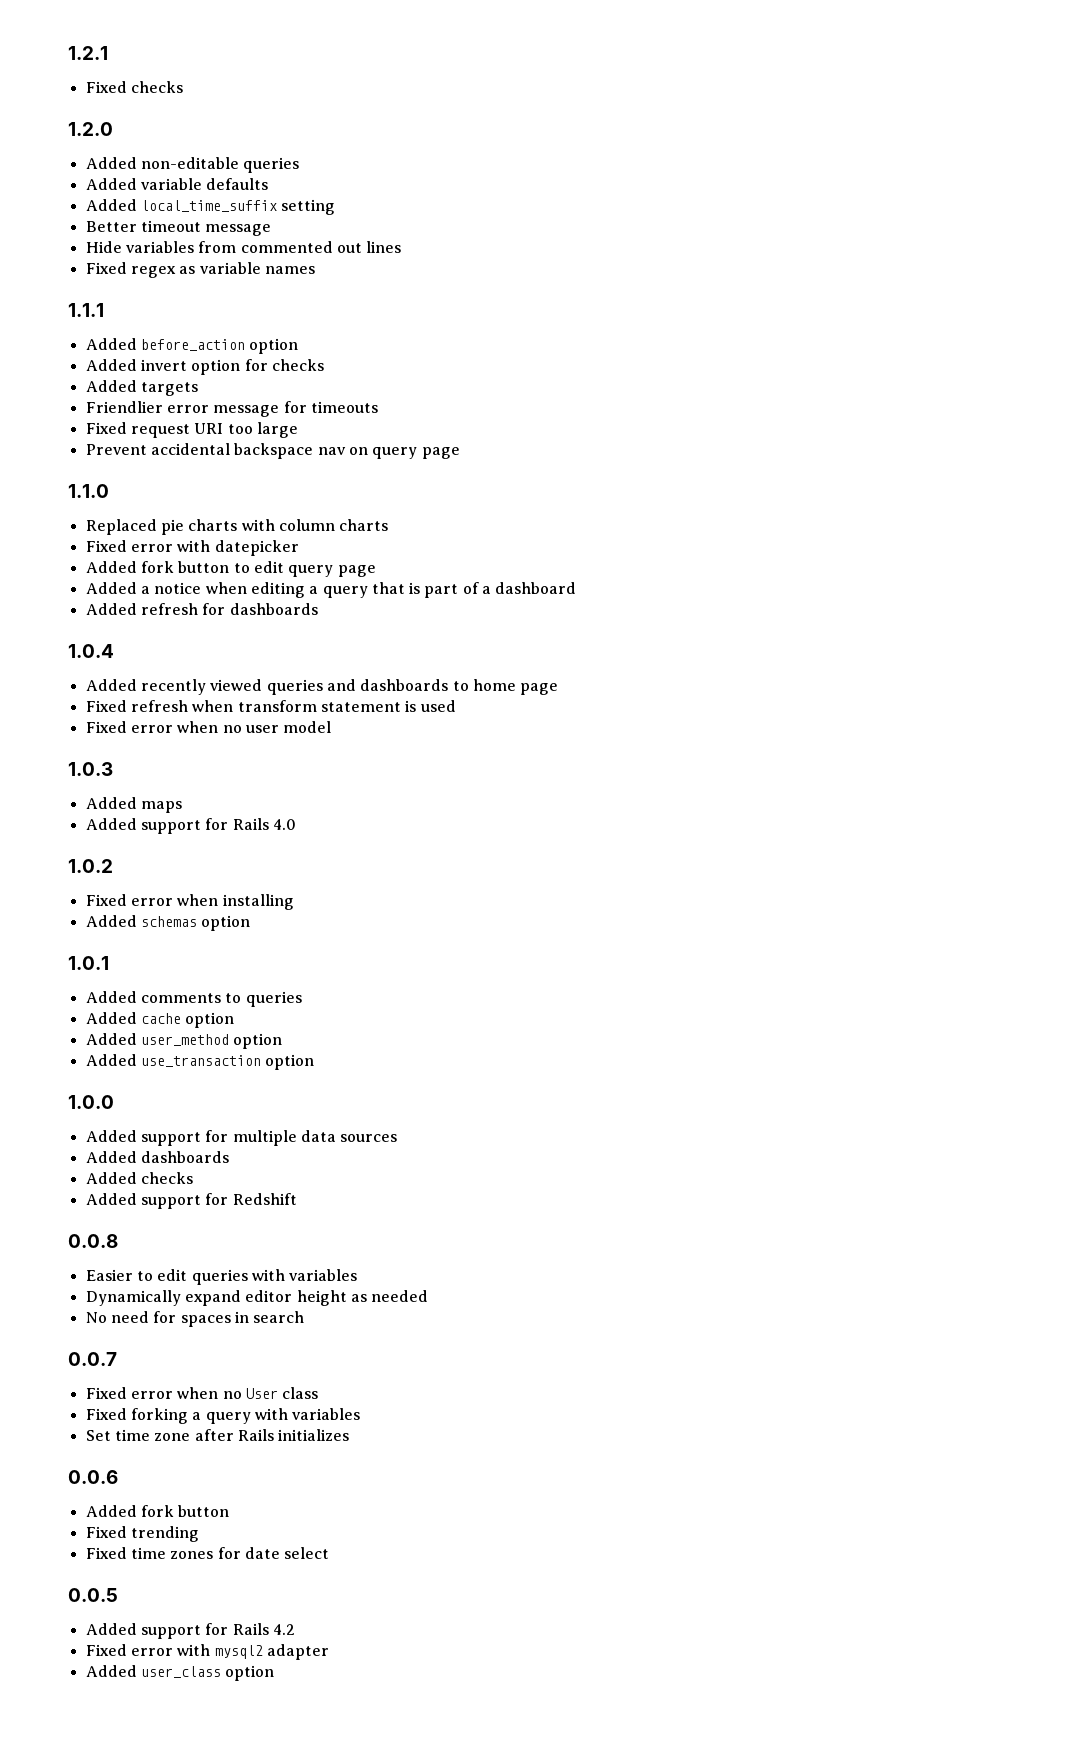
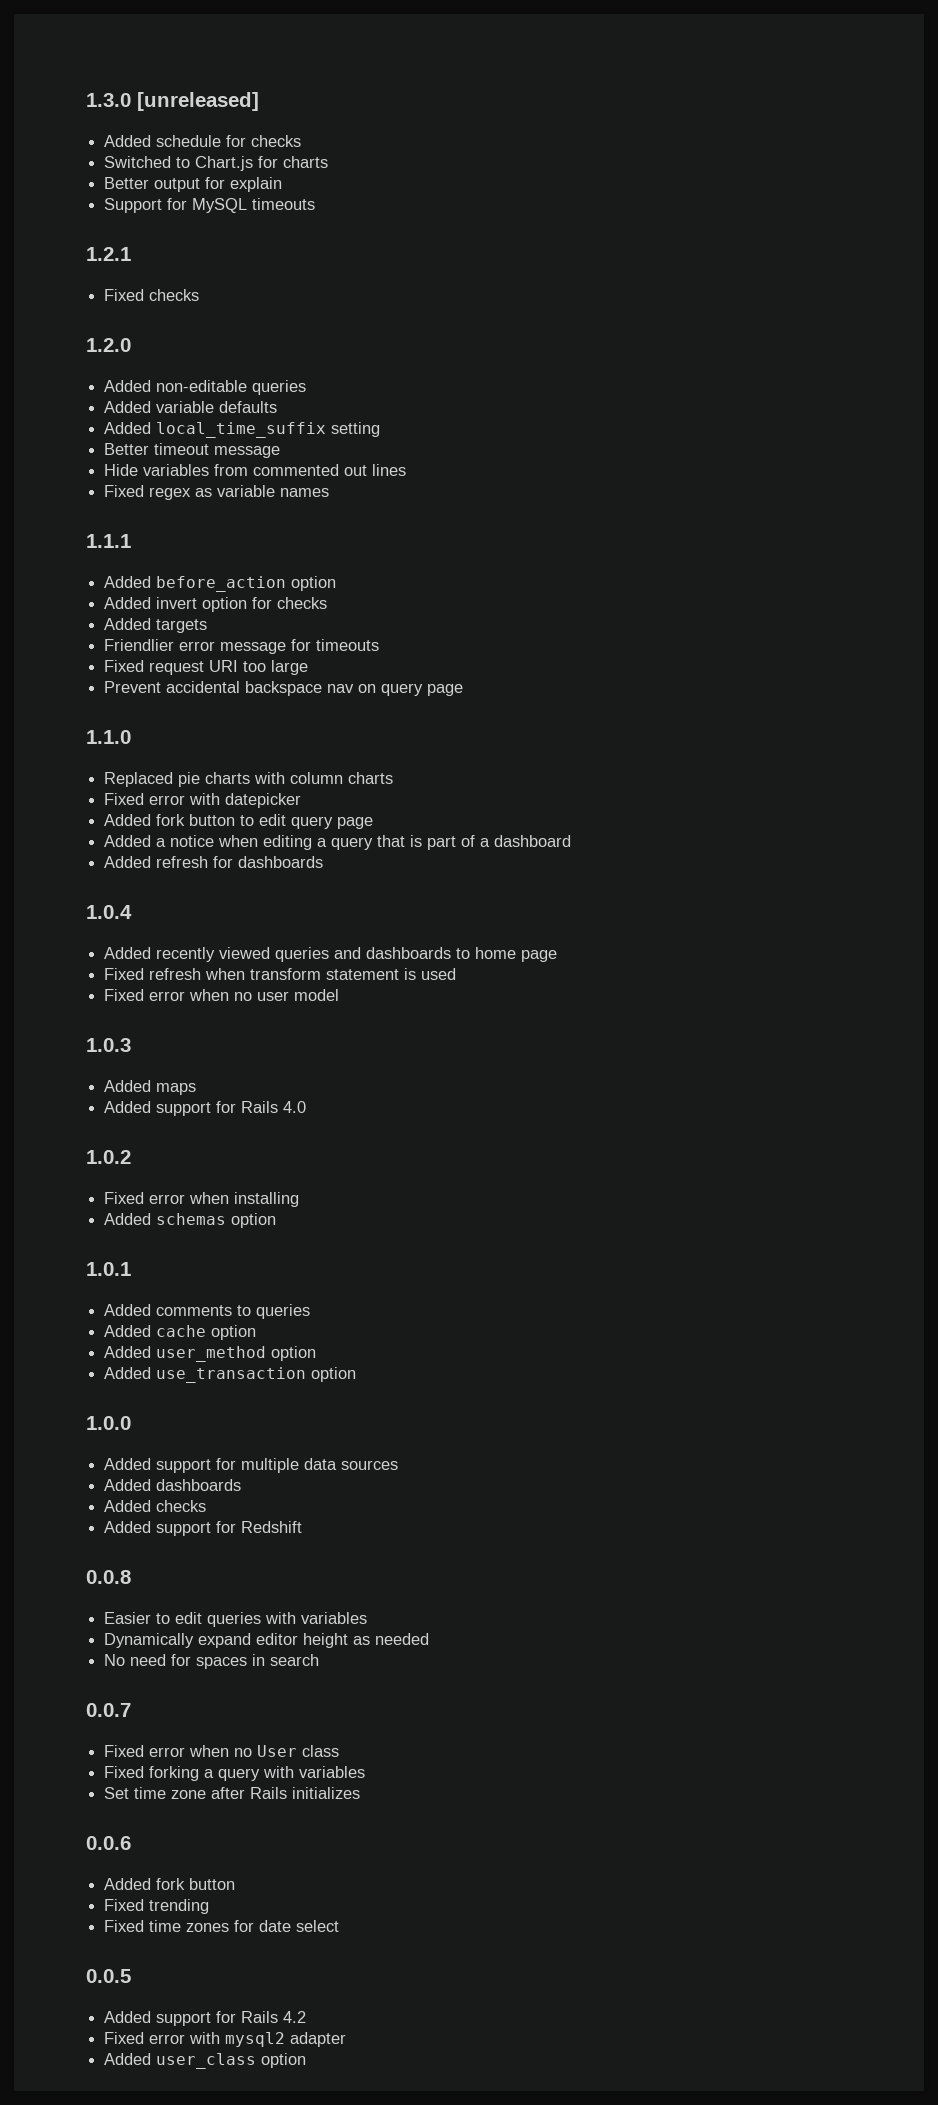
+ 1.3.0 [unreleased]
+ Added schedule for checks
+ Switched to Chart.js for charts
+ Better output for explain
+ Support for MySQL timeouts

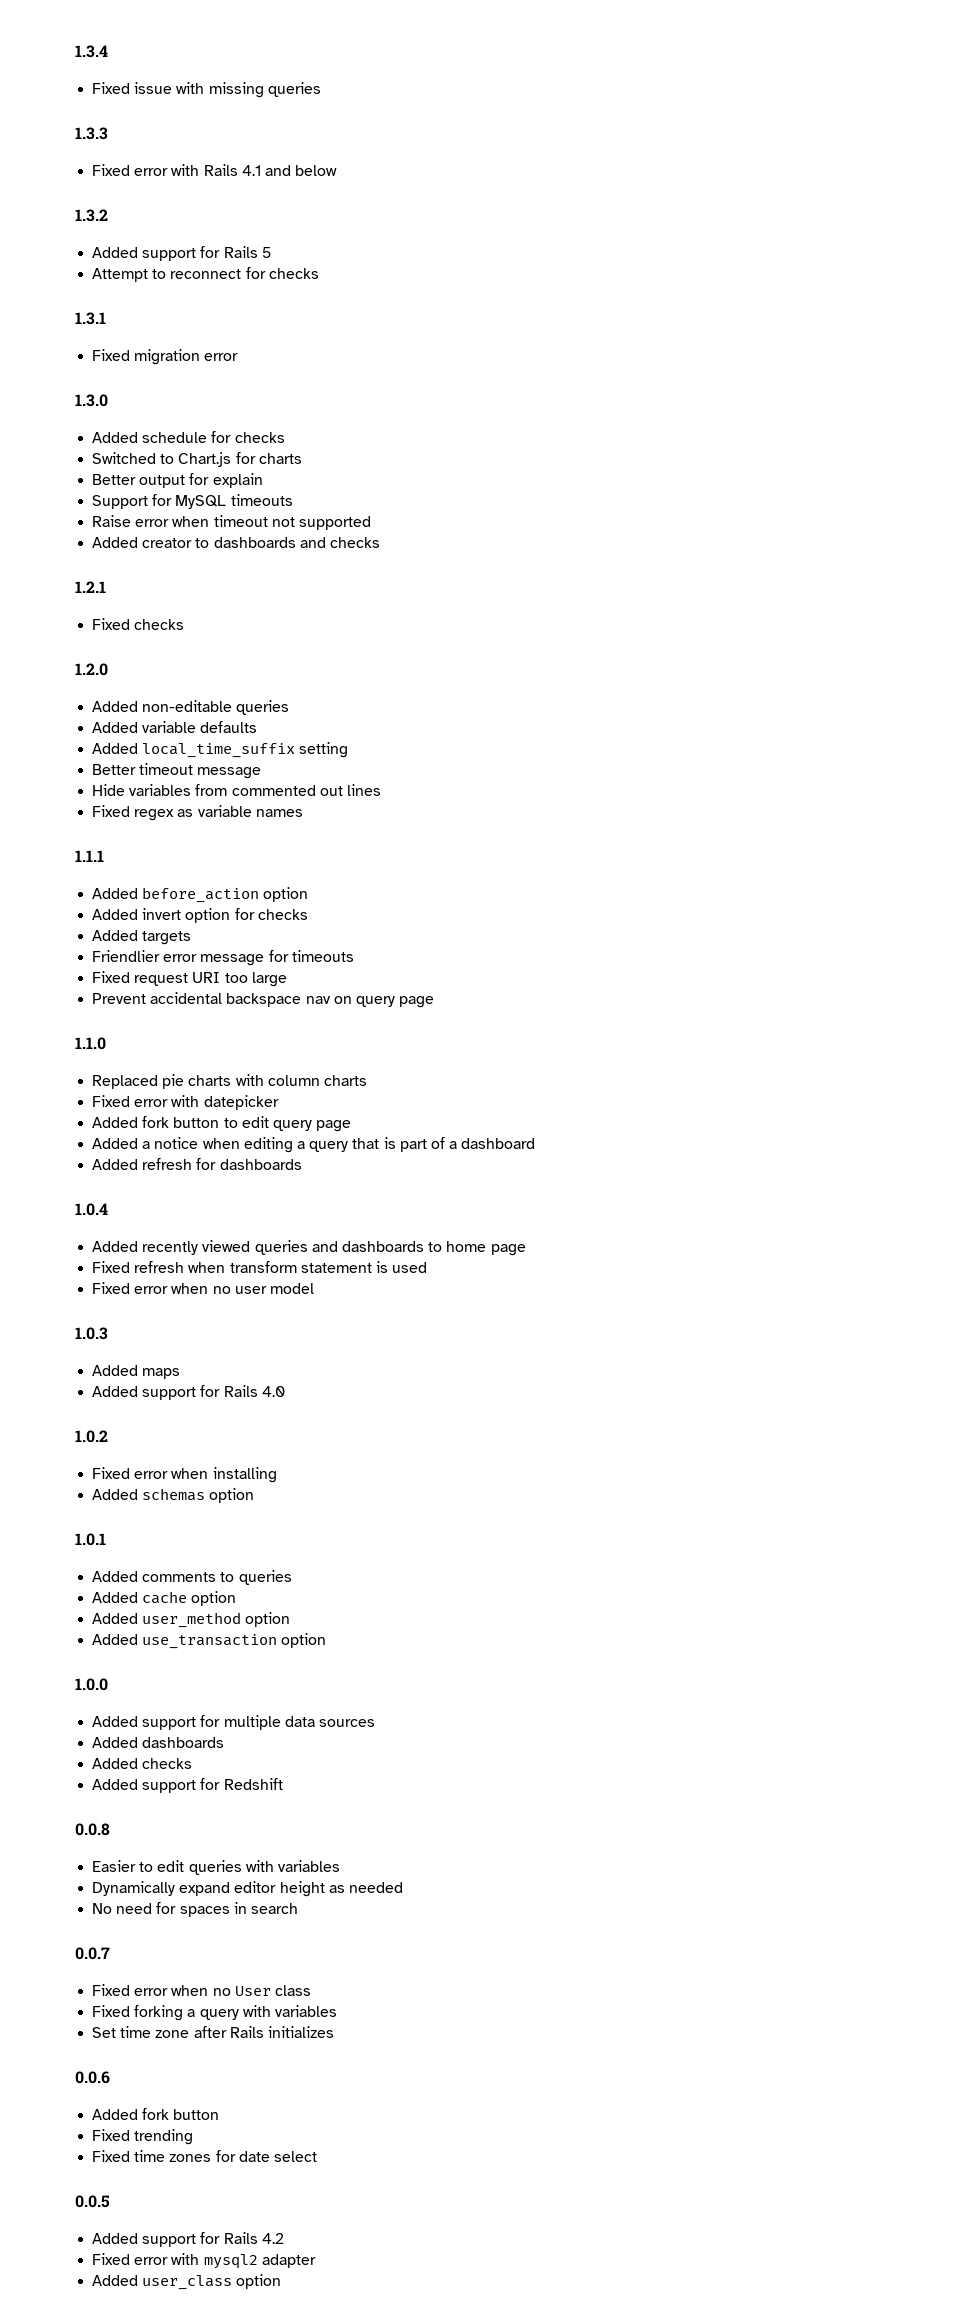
+ 1.3.4
+ Fixed issue with missing queries
+ 1.3.3
+ Fixed error with Rails 4.1 and below
+ 1.3.2
+ Added support for Rails 5
+ Attempt to reconnect for checks
+ 1.3.1
+ Fixed migration error
- 1.3.0 [unreleased]
+ 1.3.0
+ Raise error when timeout not supported
+ Added creator to dashboards and checks

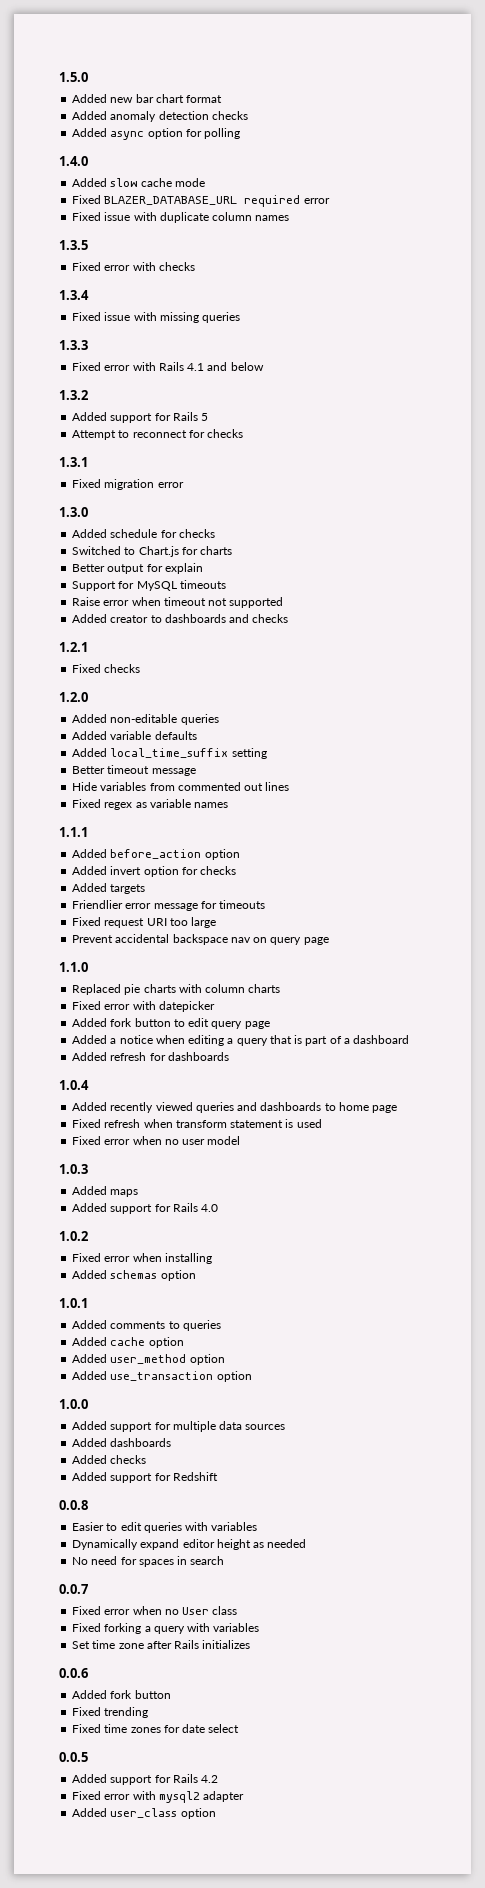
+ 1.5.0
+ Added new bar chart format
+ Added anomaly detection checks
+ Added async option for polling
+ 1.4.0
+ Added slow cache mode
+ Fixed BLAZER_DATABASE_URL required error
+ Fixed issue with duplicate column names
+ 1.3.5
+ Fixed error with checks

